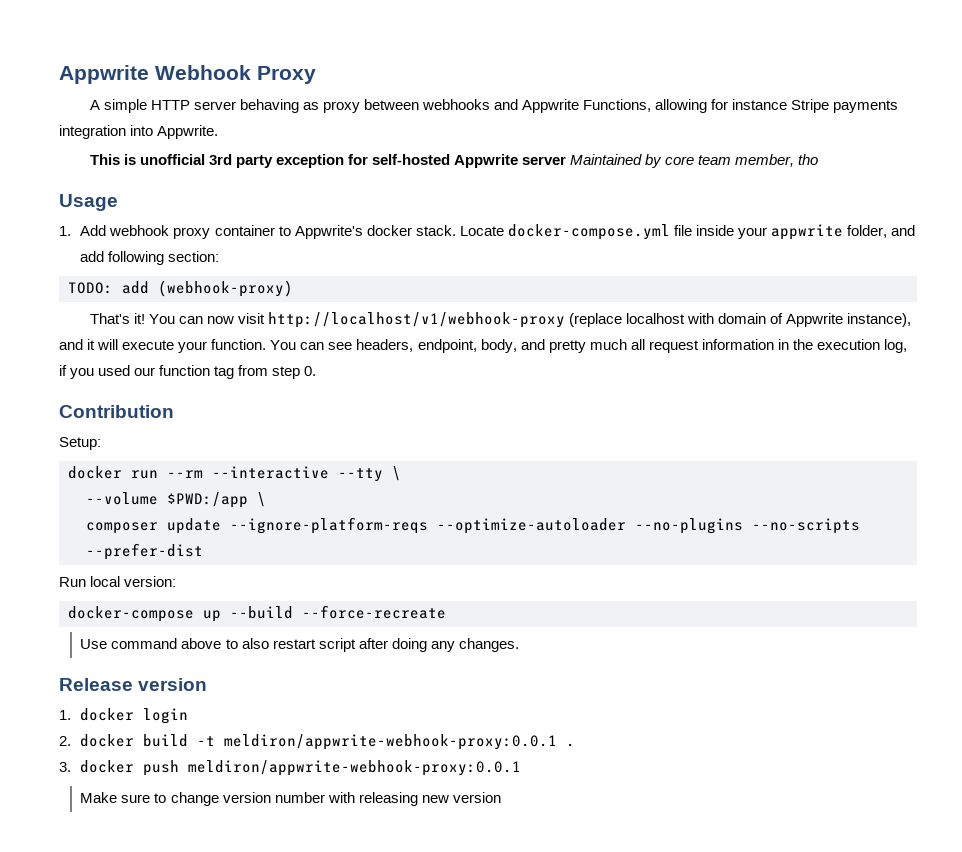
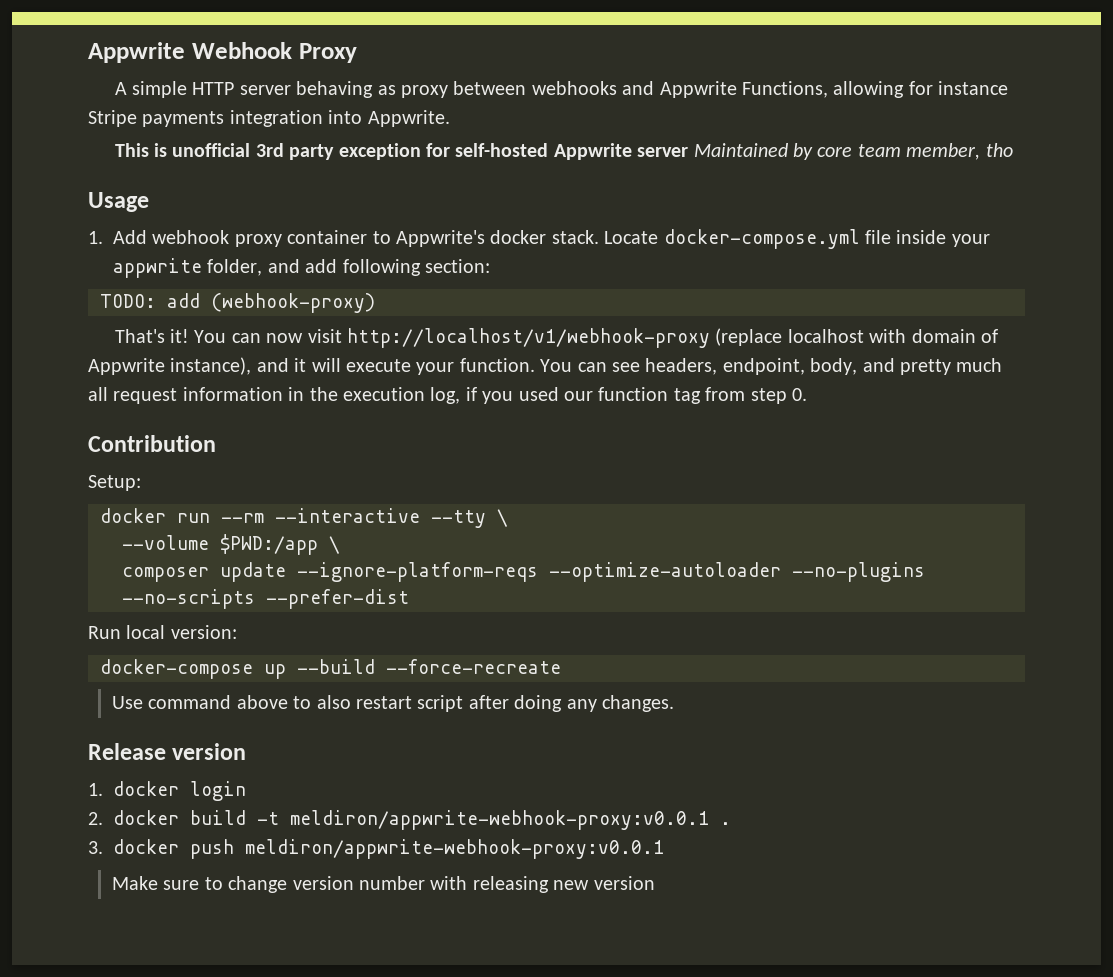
- 2. docker build -t meldiron/appwrite-webhook-proxy:0.0.1 .
+ 2. docker build -t meldiron/appwrite-webhook-proxy:v0.0.1 .
- 3. docker push meldiron/appwrite-webhook-proxy:0.0.1
+ 3. docker push meldiron/appwrite-webhook-proxy:v0.0.1

